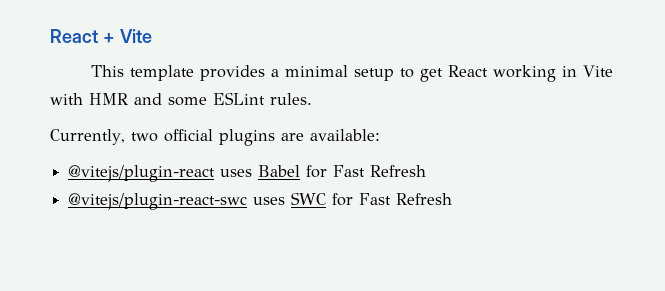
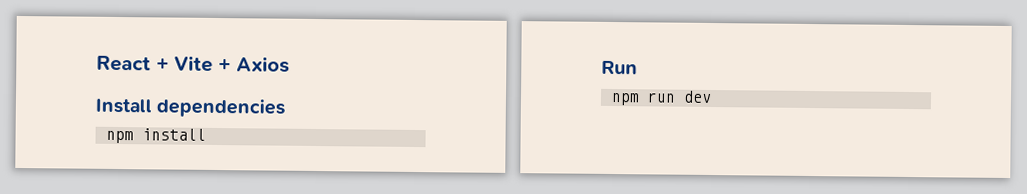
- React + Vite
- This template provides a minimal setup to get React working in Vite with HMR and some ESLint rules.
- Currently, two official plugins are available:
- @vitejs/plugin-react uses Babel for Fast Refresh
- @vitejs/plugin-react-swc uses SWC for Fast Refresh
+ React + Vite + Axios
+ Install dependencies
+ npm install
+ Run
+ npm run dev

